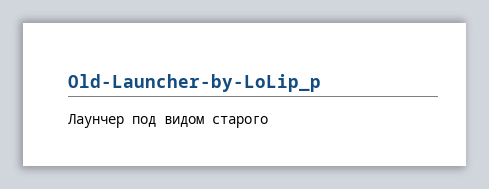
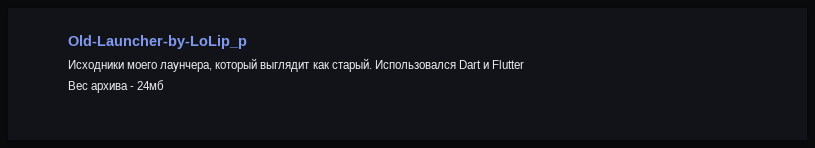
- Лаунчер под видом старого
+ Исходники моего лаунчера, который выглядит как старый. Использовался Dart и Flutter
+ Вес архива - 24мб

